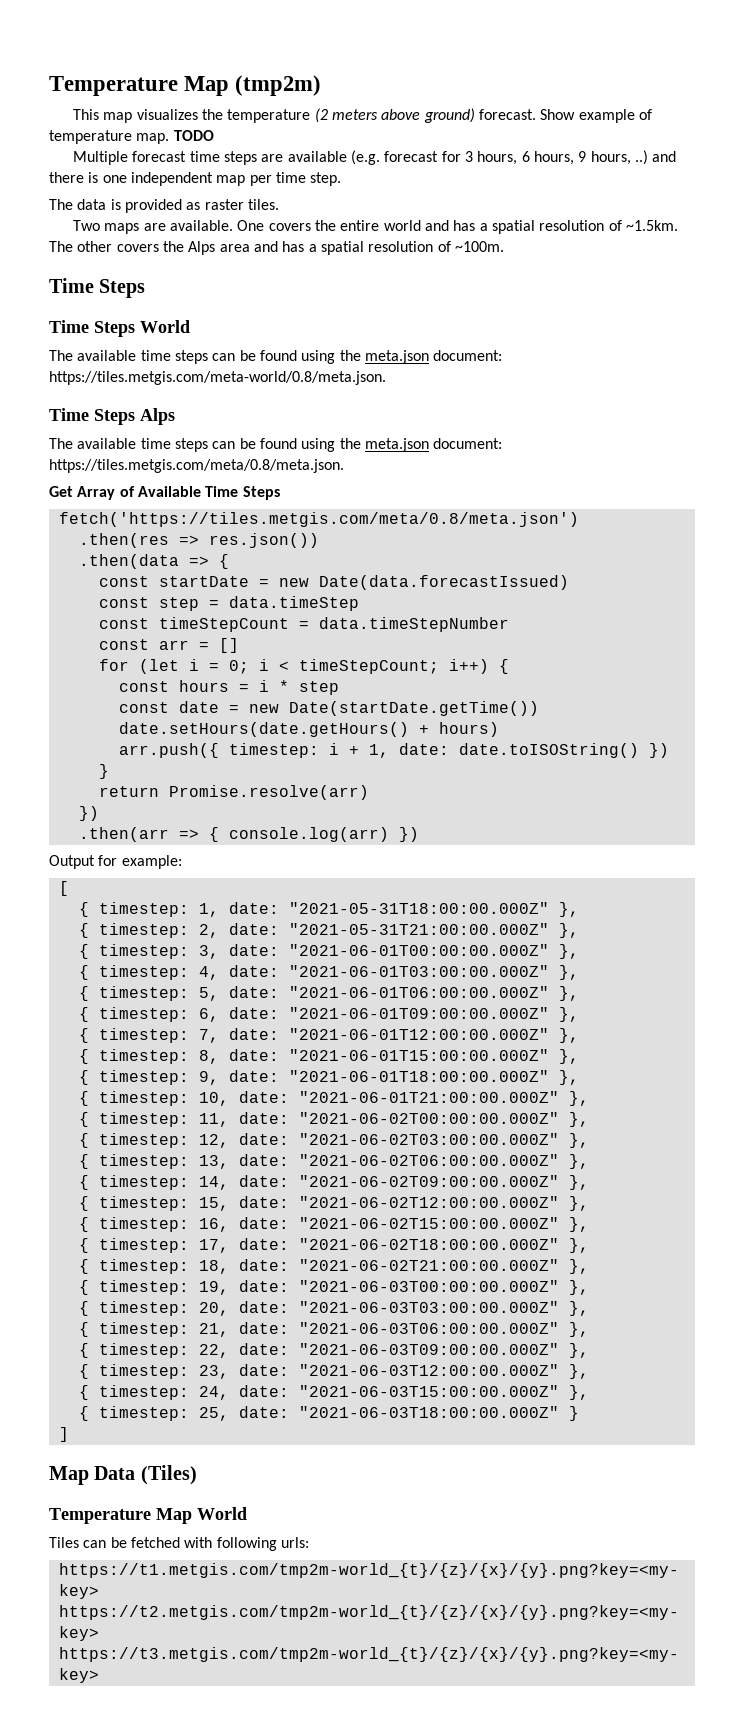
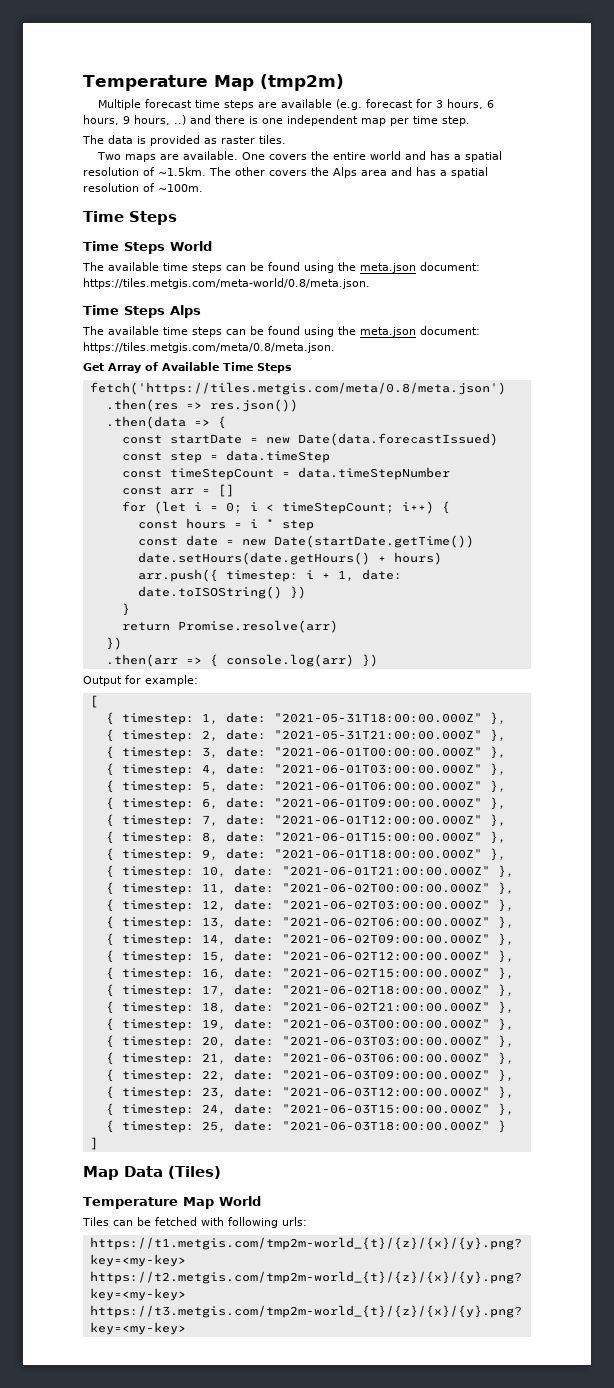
- This map visualizes the temperature (2 meters above ground) forecast. Show example of temperature map. TODO

